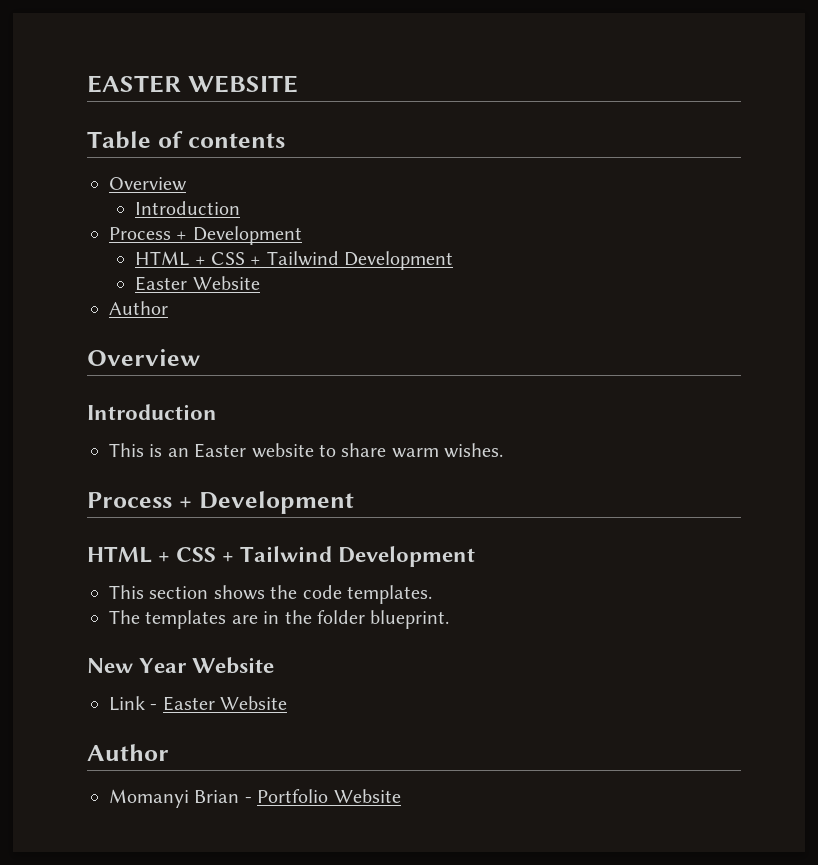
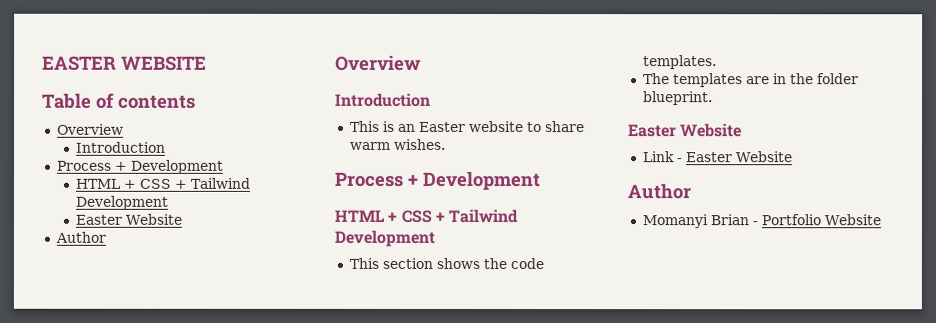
  The templates are in the folder blueprint.
- New Year Website
+ Easter Website

